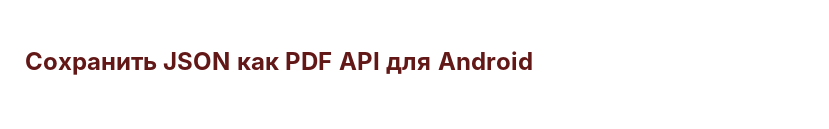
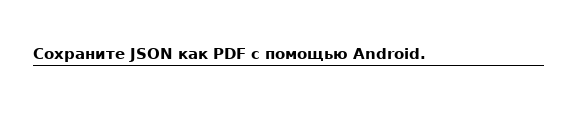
- Сохранить JSON как PDF API для Android
+ Сохраните JSON как PDF с помощью Android.

